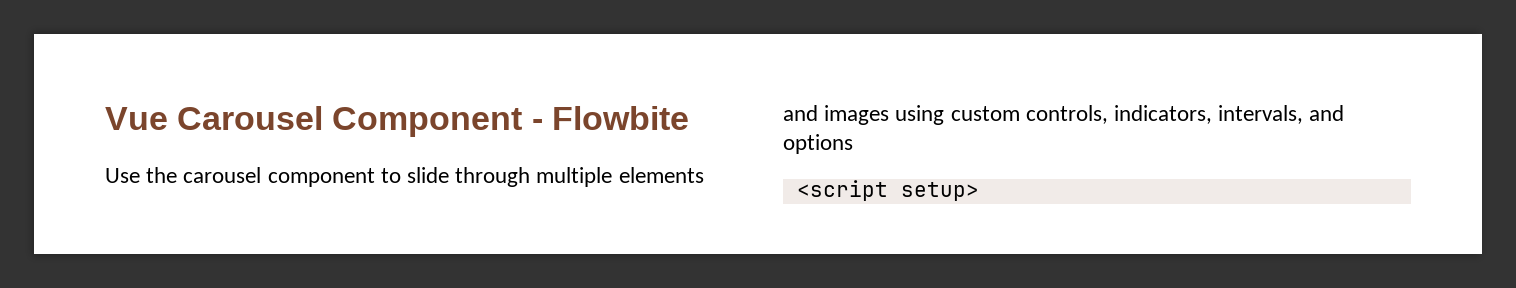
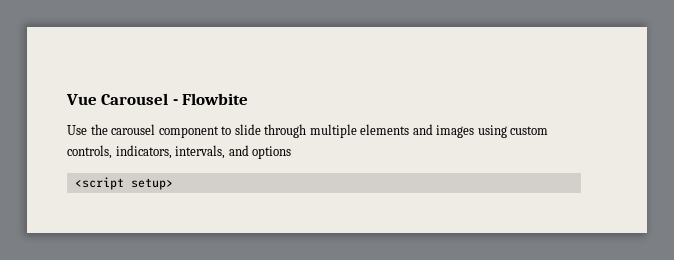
- Vue Carousel Component - Flowbite
+ Vue Carousel - Flowbite

